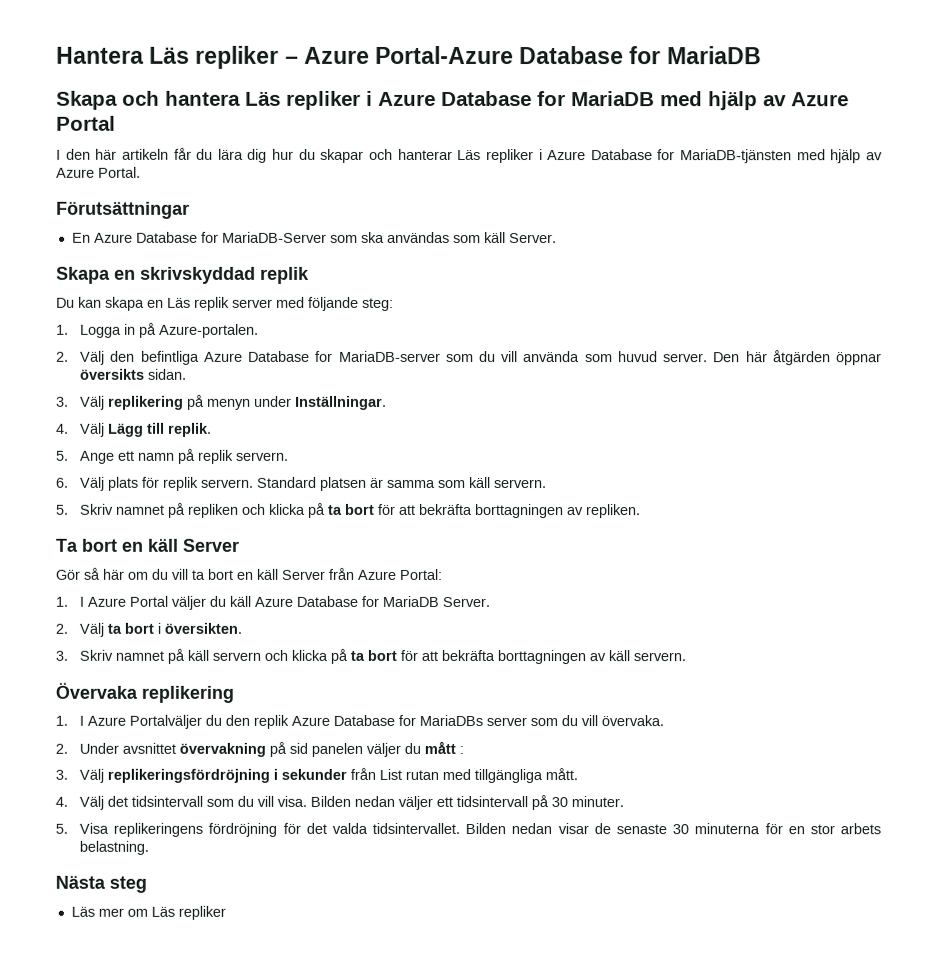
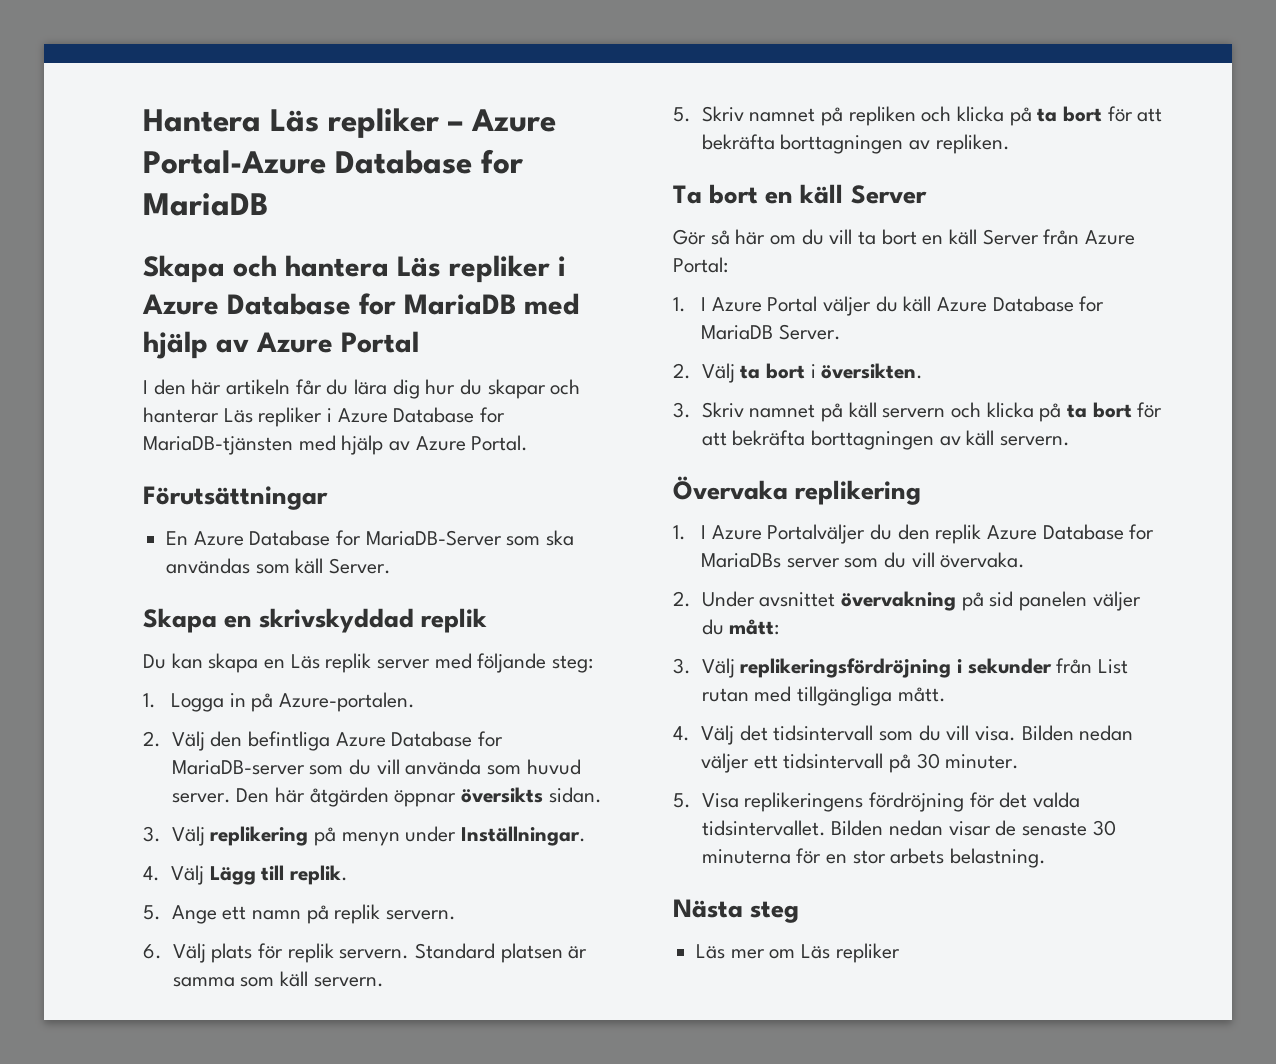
- 2. Under avsnittet övervakning på sid panelen väljer du mått :
+ 2. Under avsnittet övervakning på sid panelen väljer du mått:

